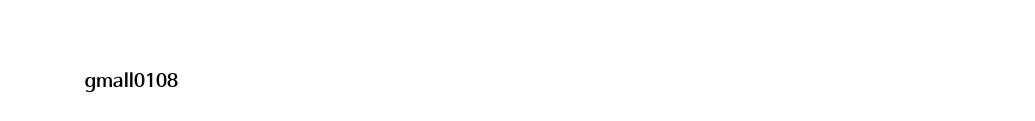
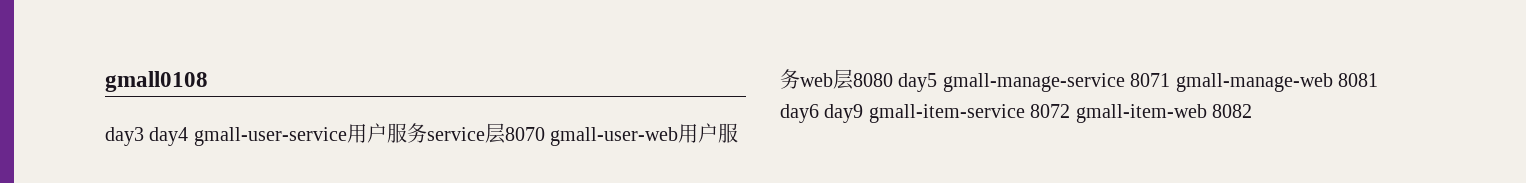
+ day3 day4 gmall-user-service用户服务service层8070 gmall-user-web用户服务web层8080 day5 gmall-manage-service 8071 gmall-manage-web 8081 day6 day9 gmall-item-service 8072 gmall-item-web 8082

